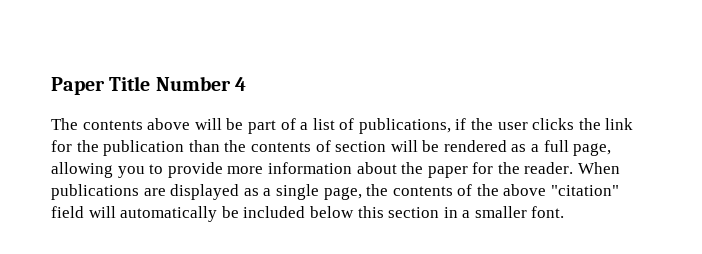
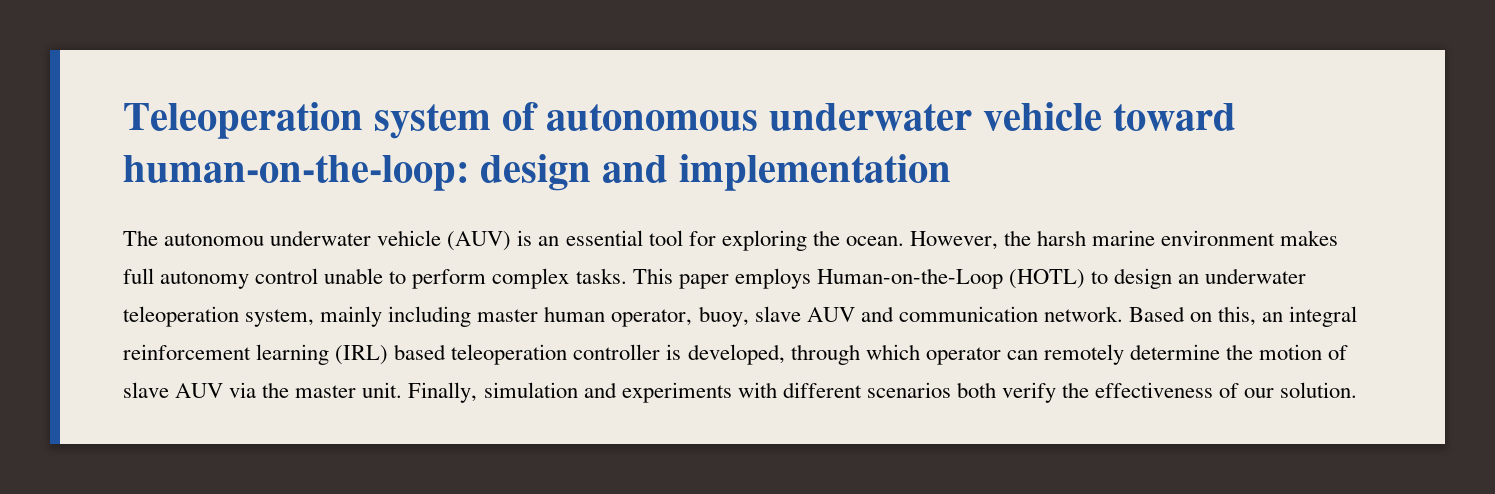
- Paper Title Number 4
- The contents above will be part of a list of publications, if the user clicks the link for the publication than the contents of section will be rendered as a full page, allowing you to provide more information about the paper for the reader. When publications are displayed as a single page, the contents of the above "citation" field will automatically be included below this section in a smaller font.
+ Teleoperation system of autonomous underwater vehicle toward human-on-the-loop: design and implementation
+ The autonomou underwater vehicle (AUV) is an essential tool for exploring the ocean. However, the harsh marine environment makes full autonomy control unable to perform complex tasks. This paper employs Human-on-the-Loop (HOTL) to design an underwater teleoperation system, mainly including master human operator, buoy, slave AUV and communication network. Based on this, an integral reinforcement learning (IRL) based teleoperation controller is developed, through which operator can remotely determine the motion of slave AUV via the master unit. Finally, simulation and experiments with different scenarios both verify the effectiveness of our solution.

